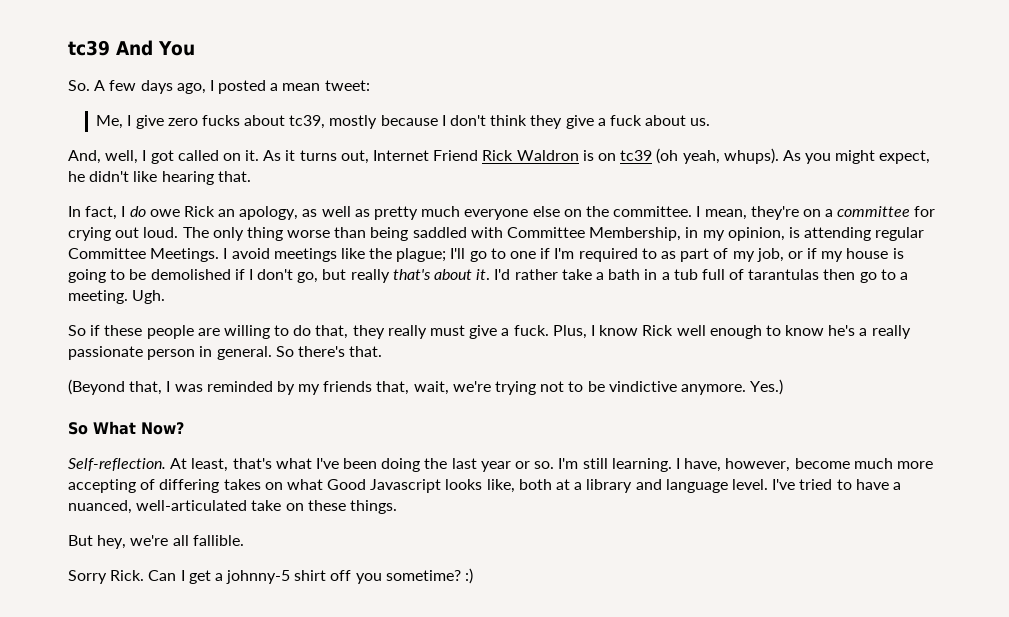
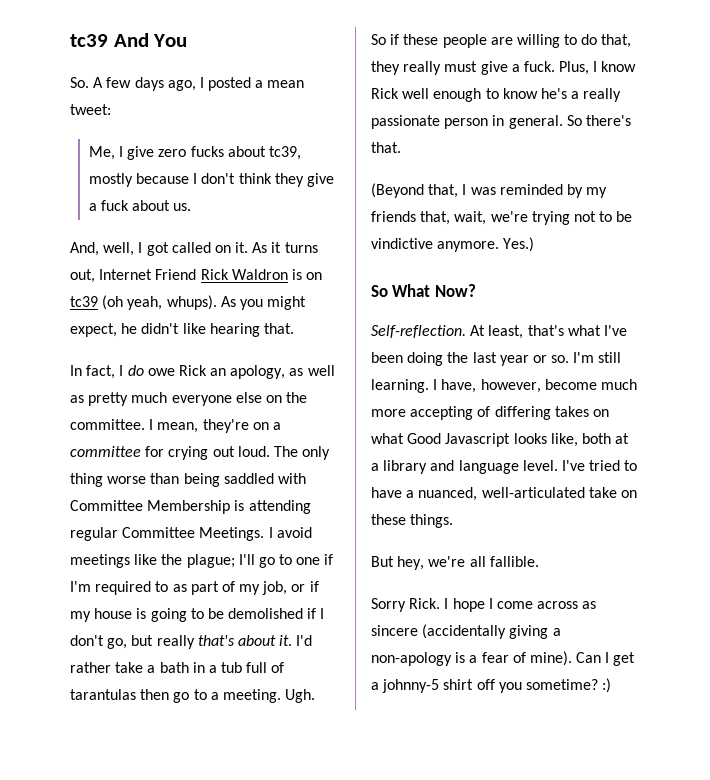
- The only thing worse than being saddled with Committee Membership, in my opinion, is attending regular Committee Meetings.
+ The only thing worse than being saddled with Committee Membership is attending regular Committee Meetings.
+ I hope I come across as sincere (accidentally giving a non-apology is a fear of mine).

